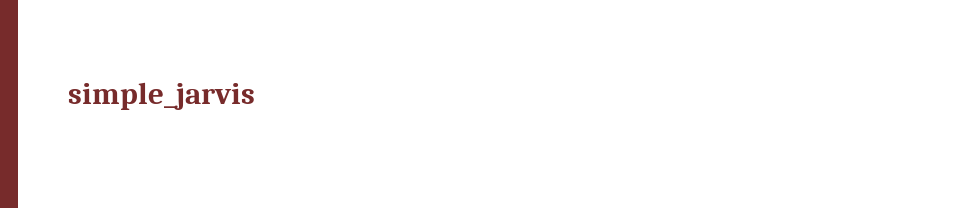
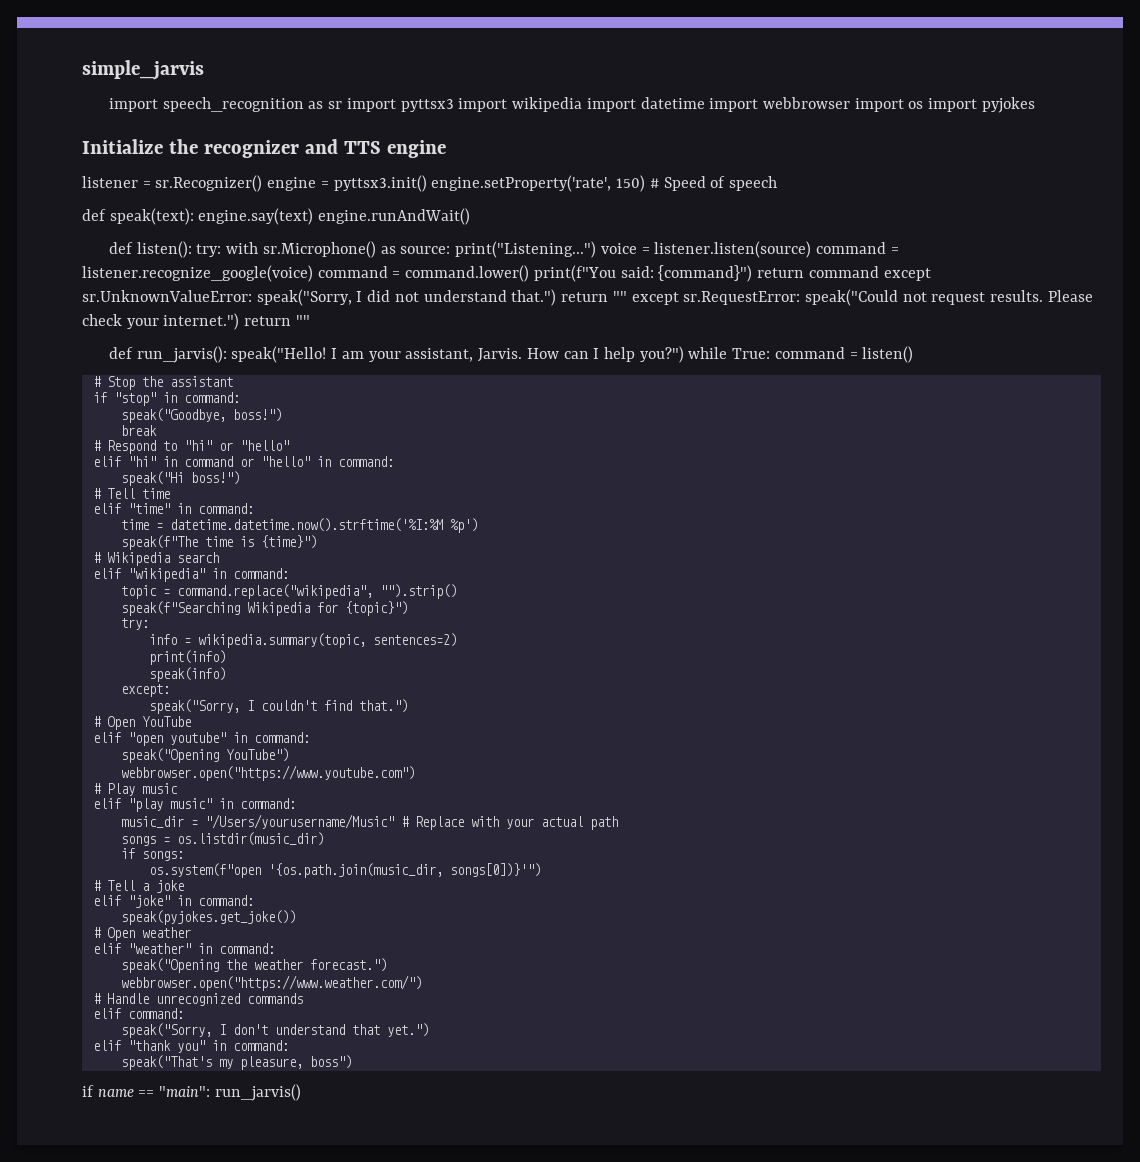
+ import speech_recognition as sr import pyttsx3 import wikipedia import datetime import webbrowser import os import pyjokes
+ Initialize the recognizer and TTS engine
+ listener = sr.Recognizer() engine = pyttsx3.init() engine.setProperty('rate', 150) # Speed of speech
+ def speak(text): engine.say(text) engine.runAndWait()
+ def listen(): try: with sr.Microphone() as source: print("Listening...") voice = listener.listen(source) command = listener.recognize_google(voice) command = command.lower() print(f"You said: {command}") return command except sr.UnknownValueError: speak("Sorry, I did not understand that.") return "" except sr.RequestError: speak("Could not request results. Please check your internet.") return ""
+ def run_jarvis(): speak("Hello! I am your assistant, Jarvis. How can I help you?") while True: command = listen()
+ # Stop the assistant
+ if "stop" in command:
+ speak("Goodbye, boss!")
+ break
+ # Respond to "hi" or "hello"
+ elif "hi" in command or "hello" in command:
+ speak("Hi boss!")
+ # Tell time
+ elif "time" in command:
+ time = datetime.datetime.now().strftime('%I:%M %p')
+ speak(f"The time is {time}")
+ # Wikipedia search
+ elif "wikipedia" in command:
+ topic = command.replace("wikipedia", "").strip()
+ speak(f"Searching Wikipedia for {topic}")
+ try:
+ info = wikipedia.summary(topic, sentences=2)
+ print(info)
+ speak(info)
+ except:
+ speak("Sorry, I couldn't find that.")
+ # Open YouTube
+ elif "open youtube" in command:
+ speak("Opening YouTube")
+ webbrowser.open("https://www.youtube.com")
+ # Play music
+ elif "play music" in command:
+ music_dir = "/Users/yourusername/Music" # Replace with your actual path
+ songs = os.listdir(music_dir)
+ if songs:
+ os.system(f"open '{os.path.join(music_dir, songs[0])}'")
+ # Tell a joke
+ elif "joke" in command:
+ speak(pyjokes.get_joke())
+ # Open weather
+ elif "weather" in command:
+ speak("Opening the weather forecast.")
+ webbrowser.open("https://www.weather.com/")
+ # Handle unrecognized commands
+ elif command:
+ speak("Sorry, I don't understand that yet.")
+ elif "thank you" in command:
+ speak("That's my pleasure, boss")
+ if name == "main": run_jarvis()

